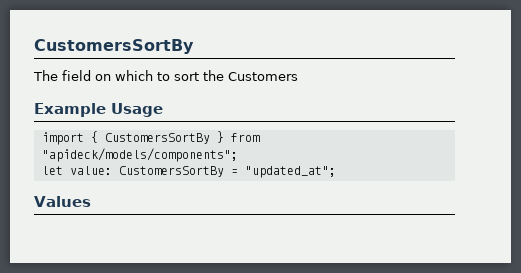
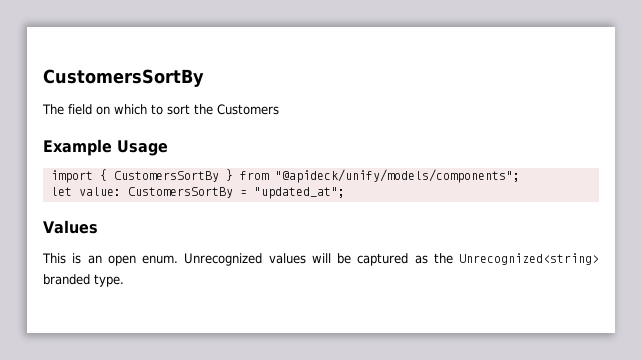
- import { CustomersSortBy } from "apideck/models/components";
+ import { CustomersSortBy } from "@apideck/unify/models/components";
+ This is an open enum. Unrecognized values will be captured as the Unrecognized<string> branded type.

